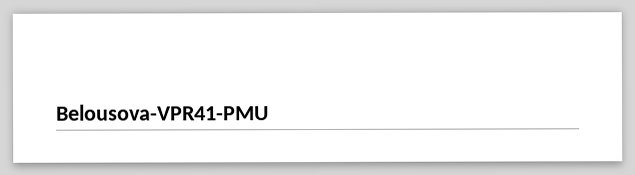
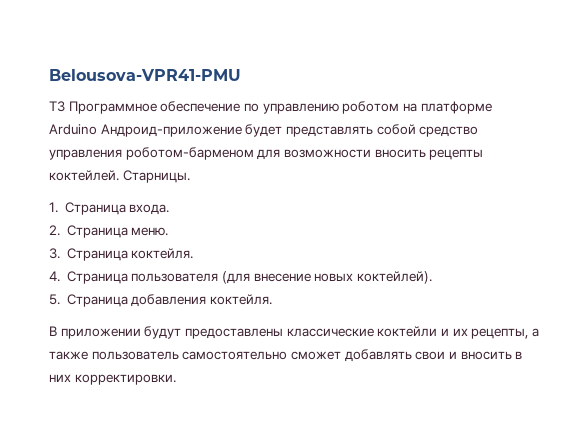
+ ТЗ Программное обеспечение по управлению роботом на платформе Arduino Андроид-приложение будет представлять собой средство управления роботом-барменом для возможности вносить рецепты коктейлей. Старницы.
+ 1. Страница входа.
+ 2. Страница меню.
+ 3. Страница коктейля.
+ 4. Страница пользователя (для внесение новых коктейлей).
+ 5. Страница добавления коктейля.
+ В приложении будут предоставлены классические коктейли и их рецепты, а также пользователь самостоятельно сможет добавлять свои и вносить в них корректировки.

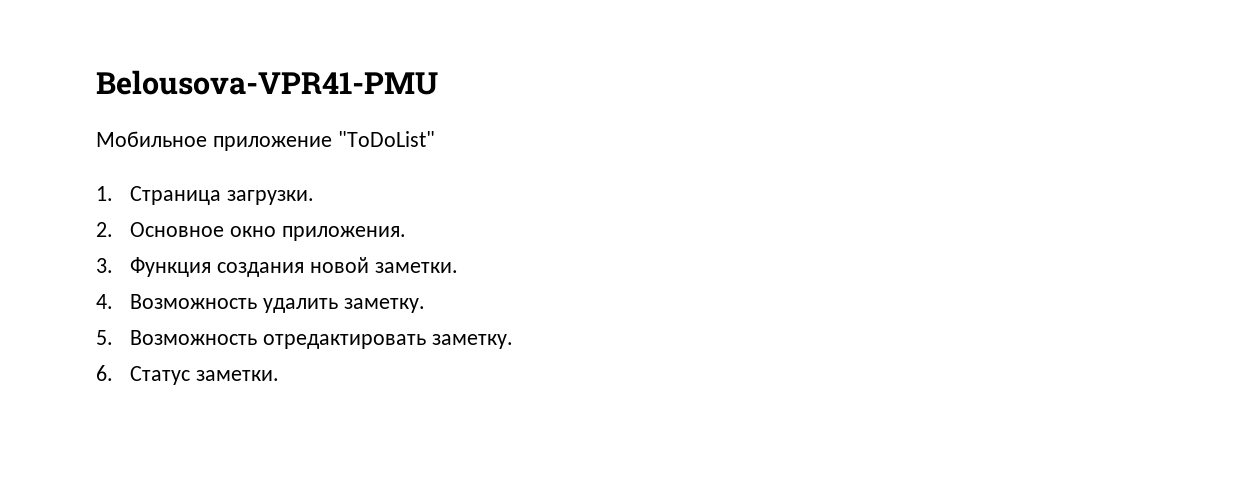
- ТЗ Программное обеспечение по управлению роботом на платформе Arduino Андроид-приложение будет представлять собой средство управления роботом-барменом для возможности вносить рецепты коктейлей. Старницы.
+ Мобильное приложение "ToDoList"
- 1. Страница входа.
+ 1. Страница загрузки.
- 2. Страница меню.
- 3. Страница коктейля.
- 4. Страница пользователя (для внесение новых коктейлей).
- 5. Страница добавления коктейля.
- В приложении будут предоставлены классические коктейли и их рецепты, а также пользователь самостоятельно сможет добавлять свои и вносить в них корректировки.
+ 2. Основное окно приложения.
+ 3. Функция создания новой заметки.
+ 4. Возможность удалить заметку.
+ 5. Возможность отредактировать заметку.
+ 6. Статус заметки.

